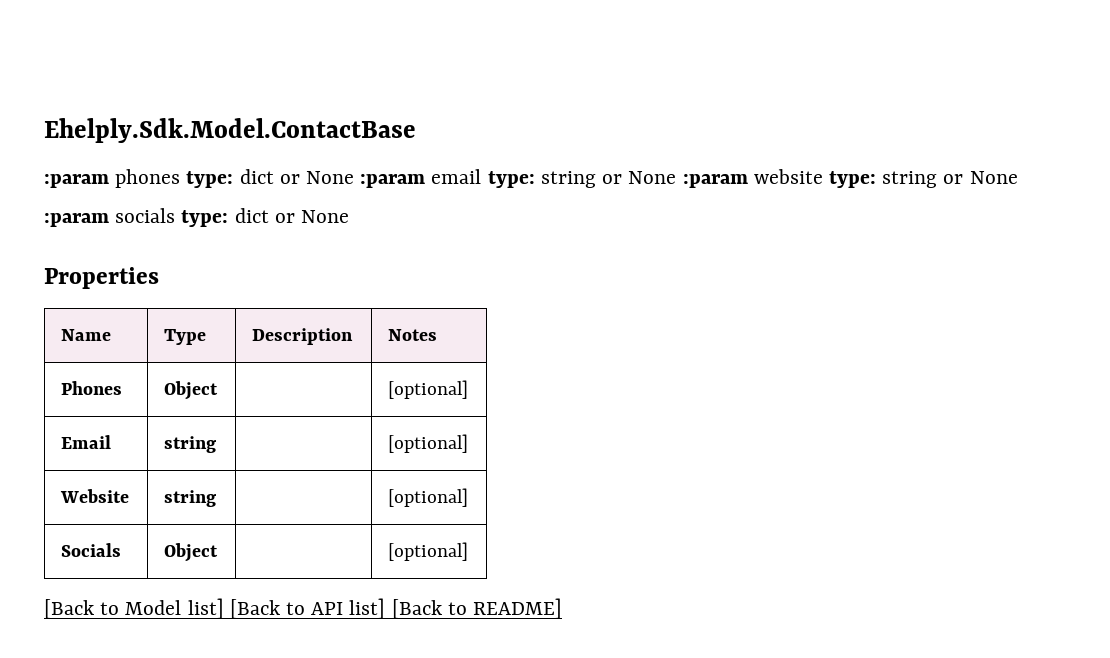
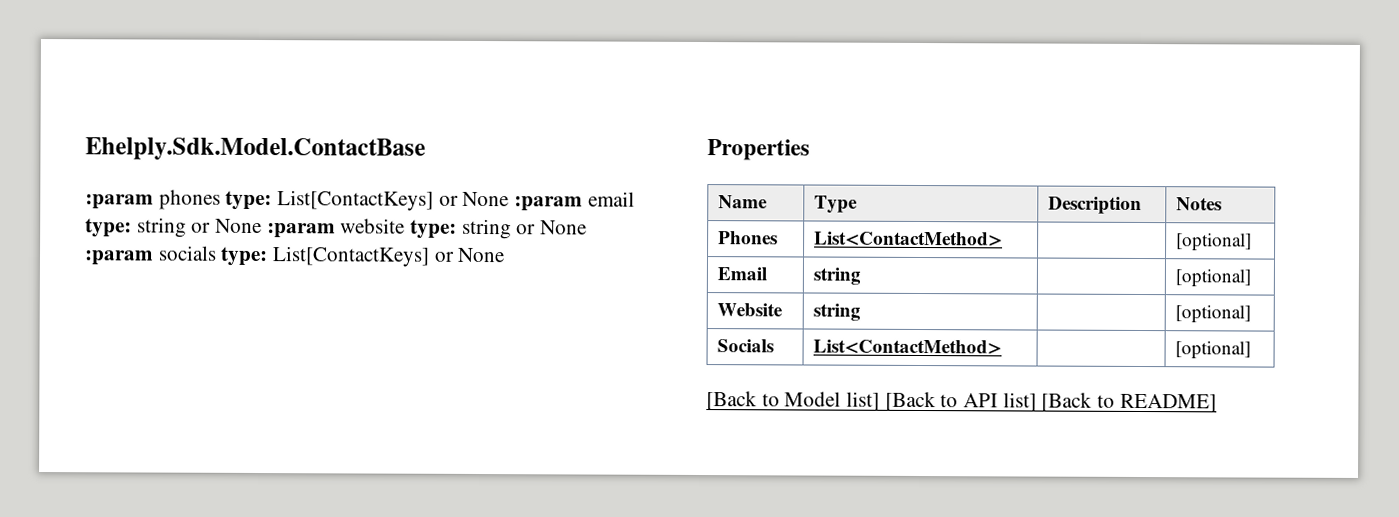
- :param phones type: dict or None :param email type: string or None :param website type: string or None :param socials type: dict or None
+ :param phones type: List[ContactKeys] or None :param email type: string or None :param website type: string or None :param socials type: List[ContactKeys] or None
- Phones | Object | | [optional]
+ Phones | List<ContactMethod> | | [optional]
- Socials | Object | | [optional]
+ Socials | List<ContactMethod> | | [optional]

